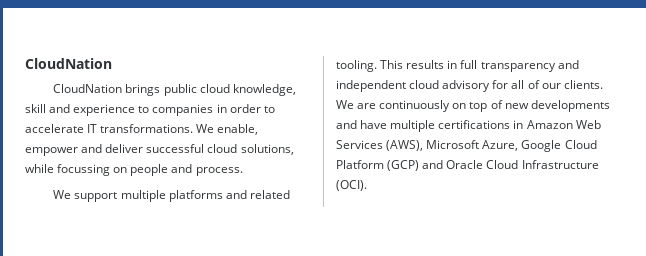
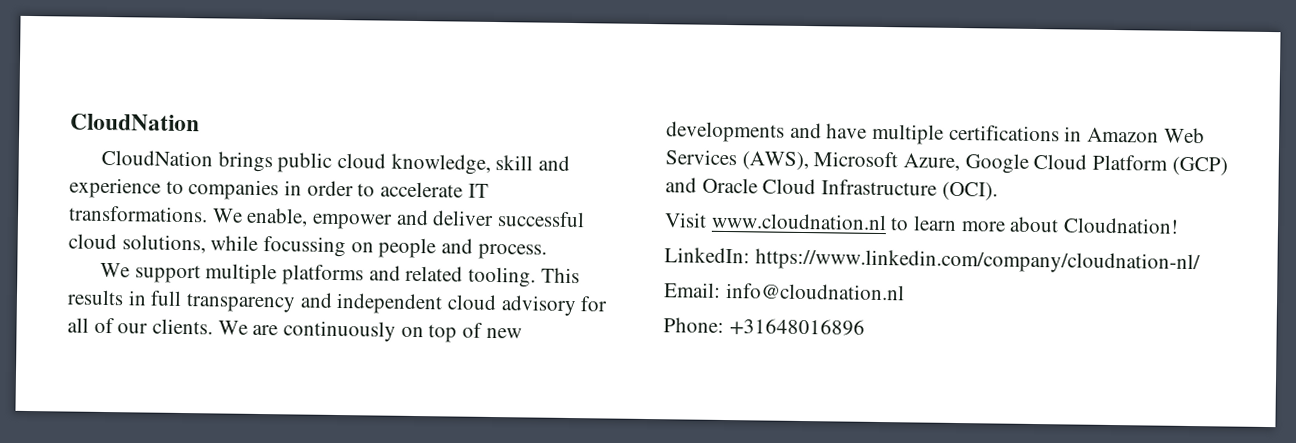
+ Visit www.cloudnation.nl to learn more about Cloudnation!
+ LinkedIn: https://www.linkedin.com/company/cloudnation-nl/
+ Email: info@cloudnation.nl
+ Phone: +31648016896

